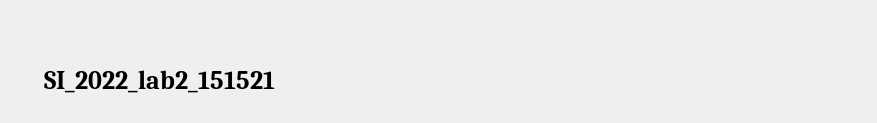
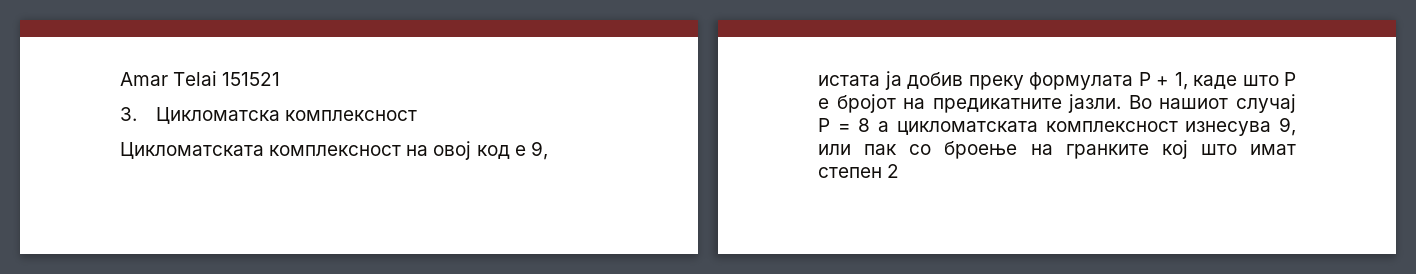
- SI_2022_lab2_151521
+ Amar Telai 151521
+ 3. Цикломатска комплексност
+ Цикломатската комплексност на овој код е 9, истата ја добив преку формулата P + 1, каде што P е бројот на предикатните јазли. Во нашиот случај P = 8 а цикломатската комплексност изнесува 9, или пак со броење на гранките кој што имат степен 2

